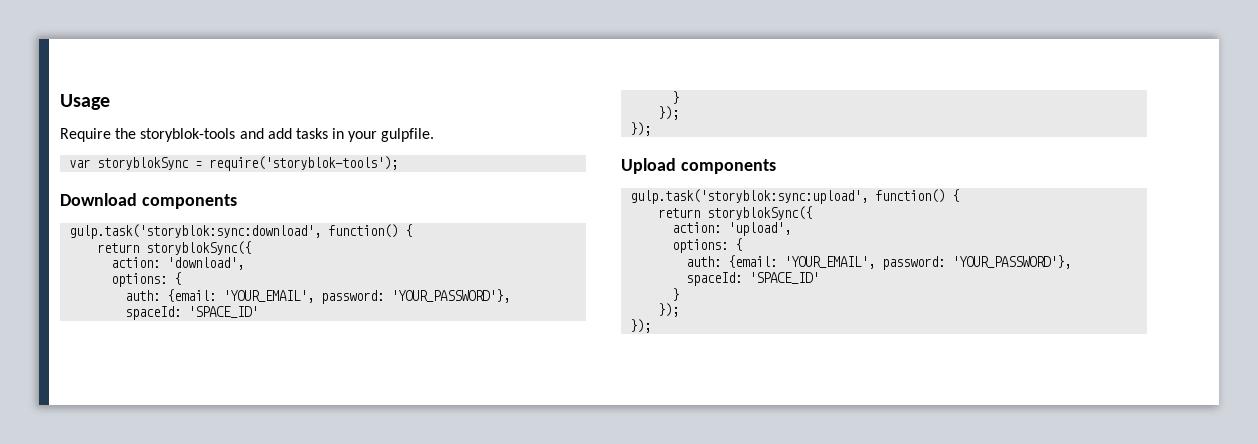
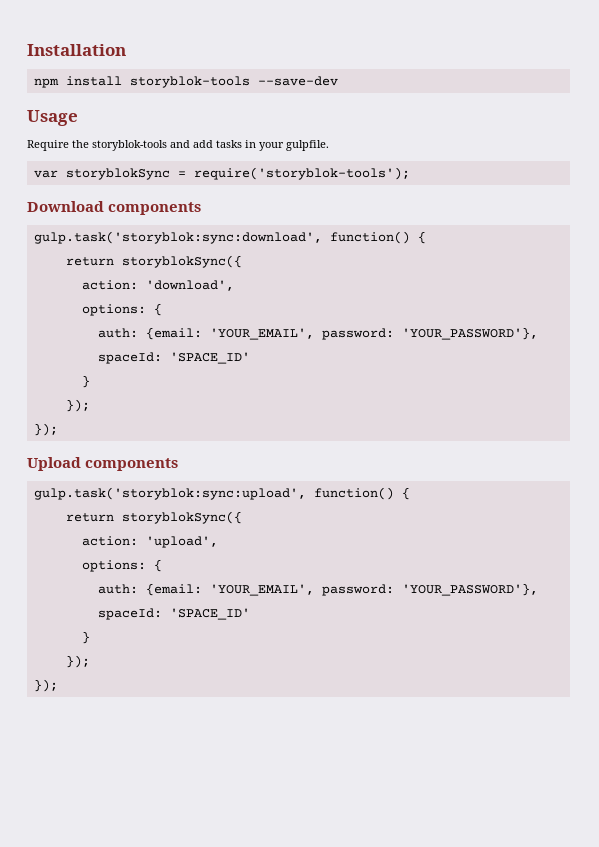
+ Installation
+ npm install storyblok-tools --save-dev

